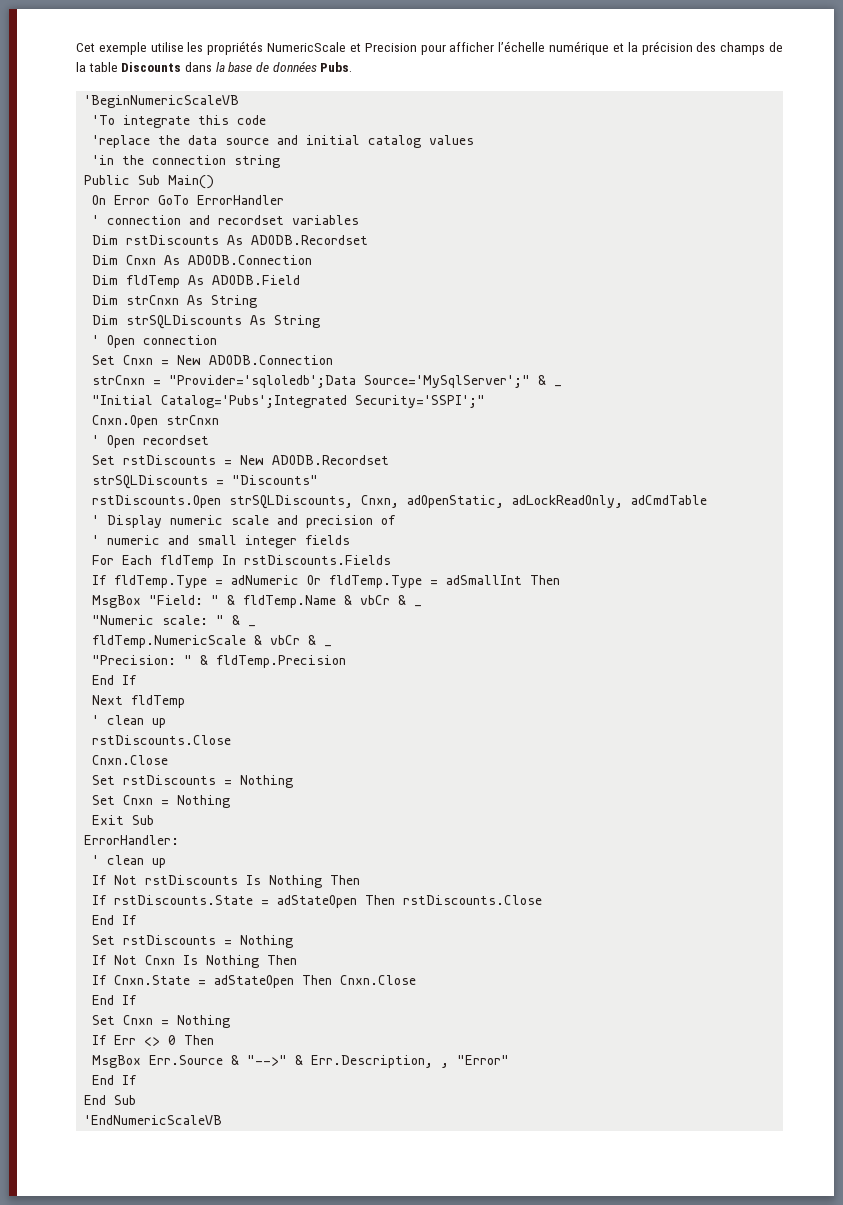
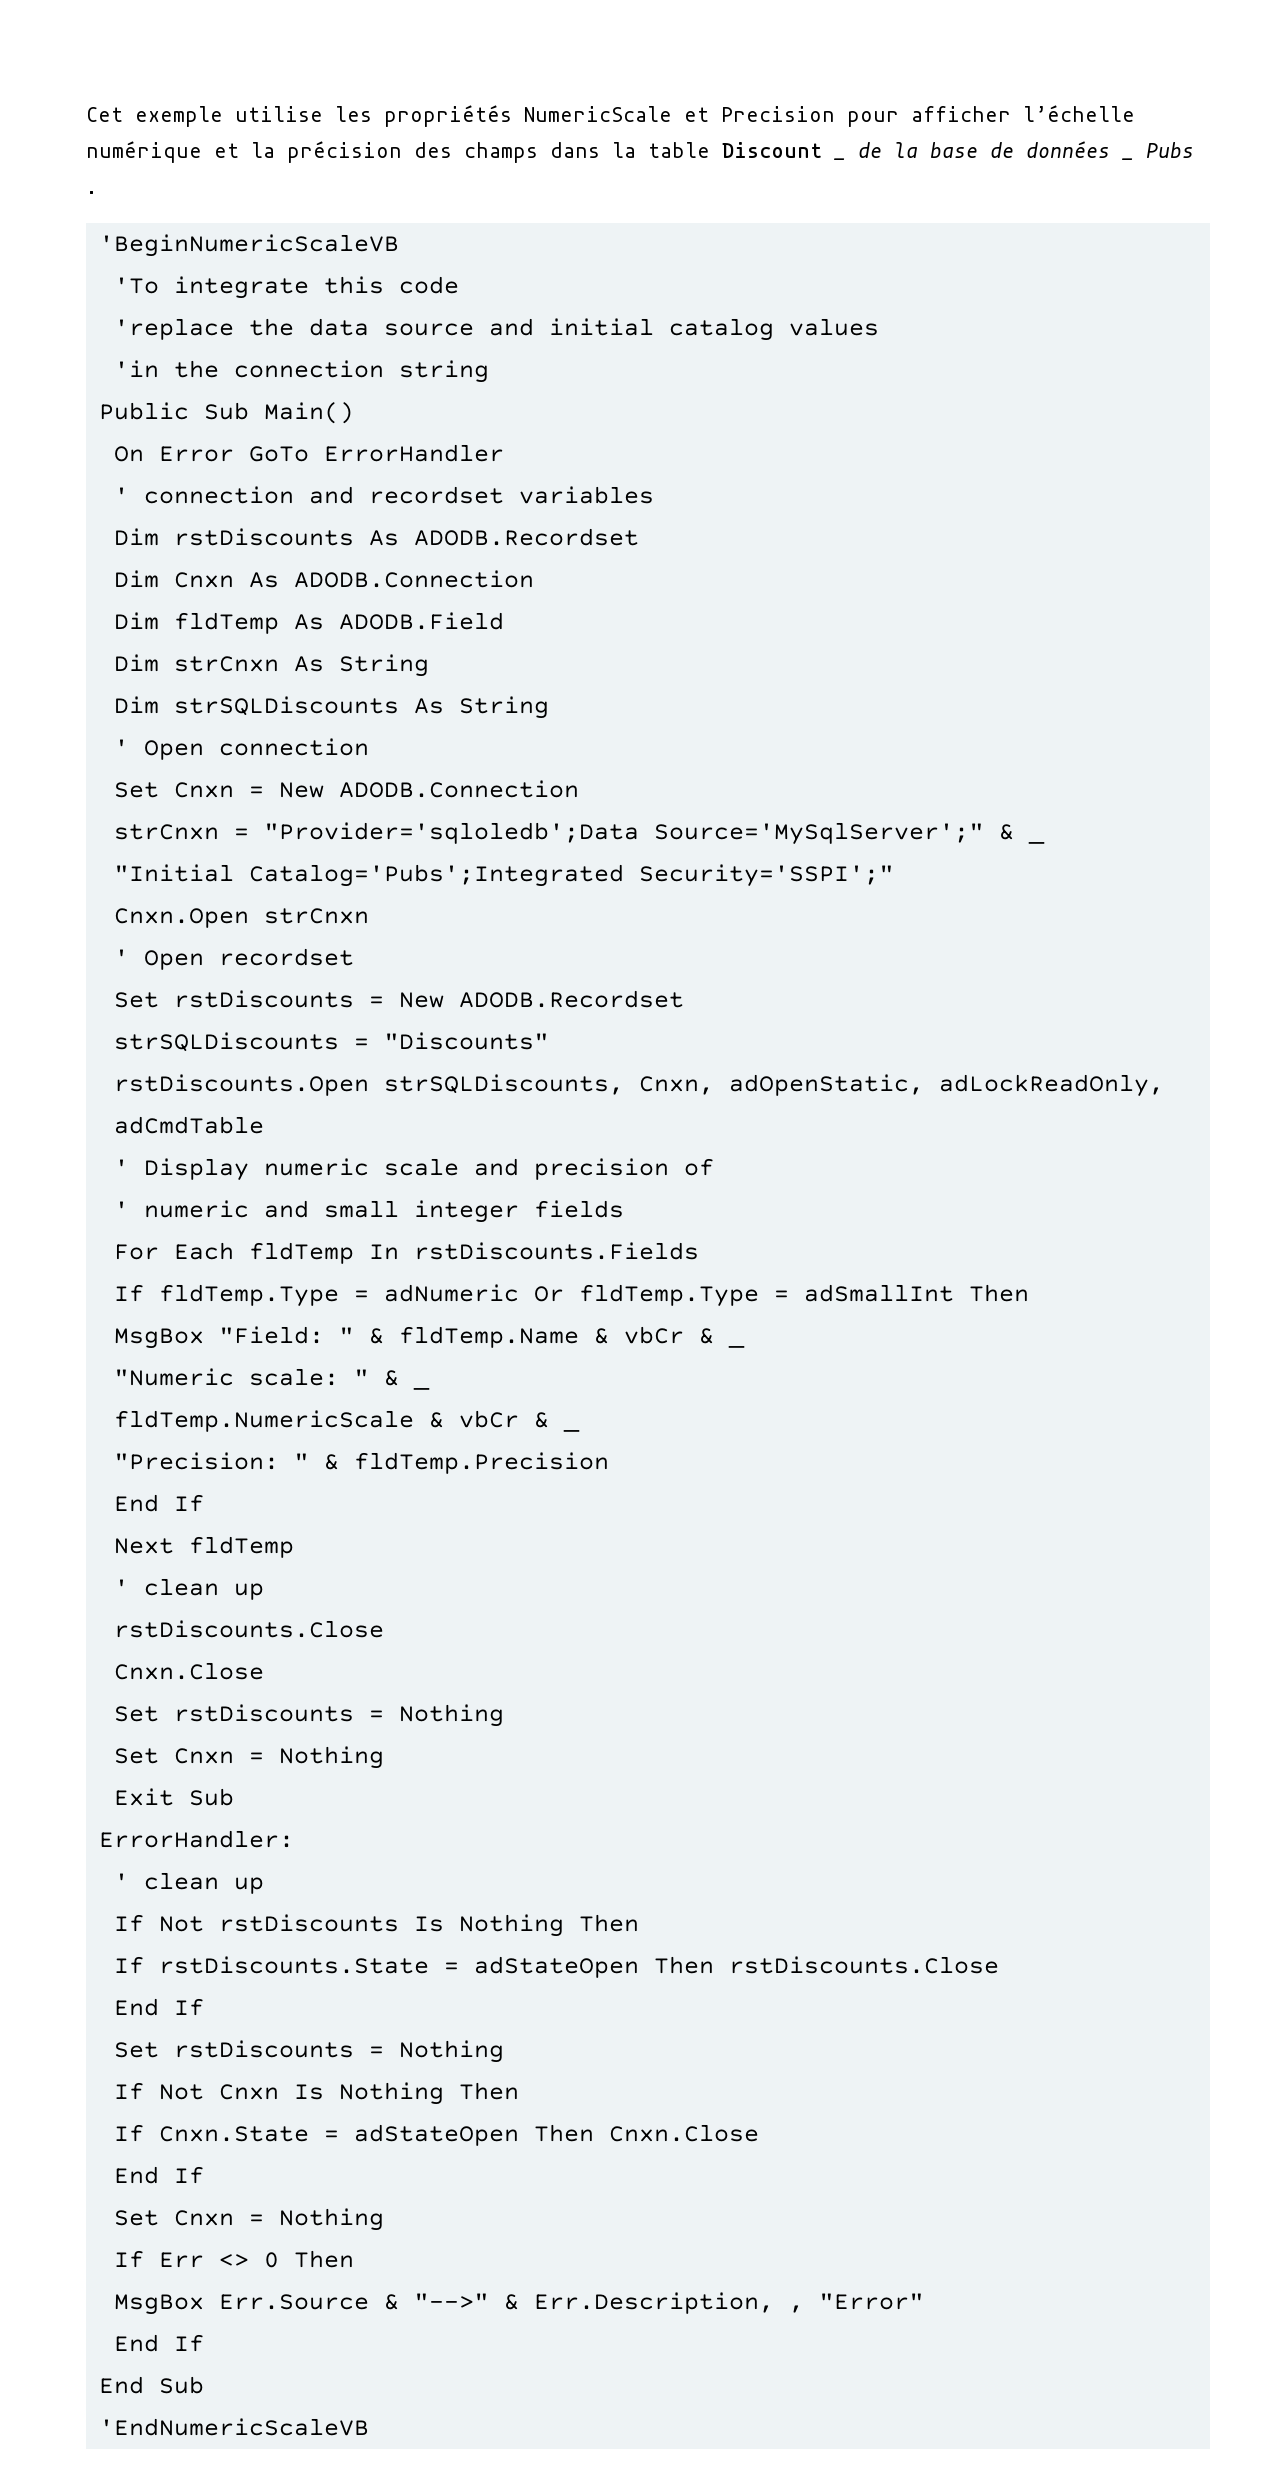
- Cet exemple utilise les propriétés NumericScale et Precision pour afficher l’échelle numérique et la précision des champs de la table Discounts dans la base de données Pubs.
+ Cet exemple utilise les propriétés NumericScale et Precision pour afficher l’échelle numérique et la précision des champs dans la table Discount _ de la base de données _ Pubs .

